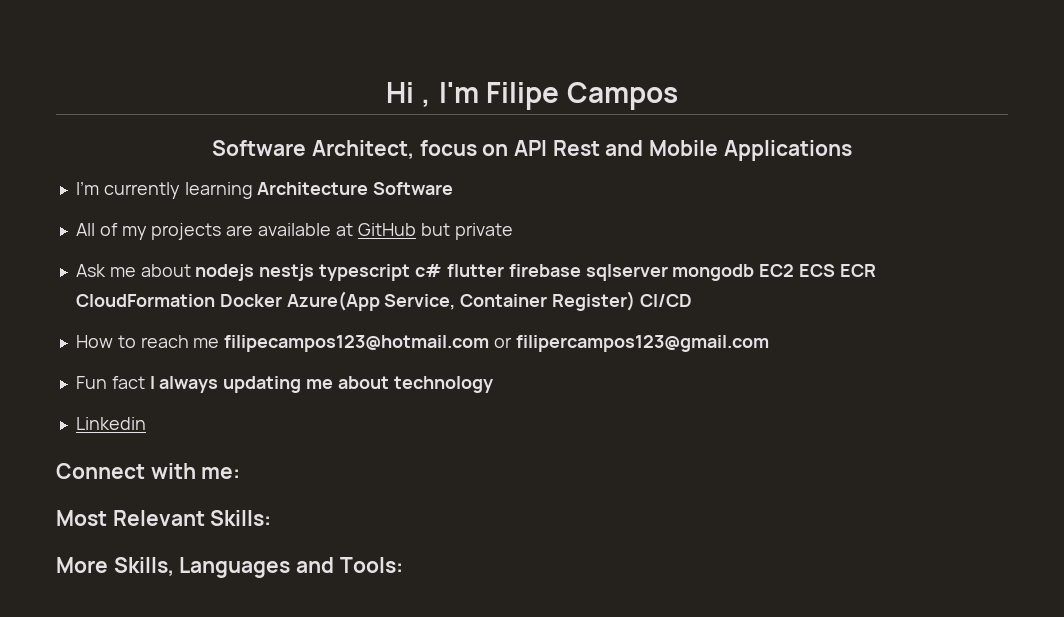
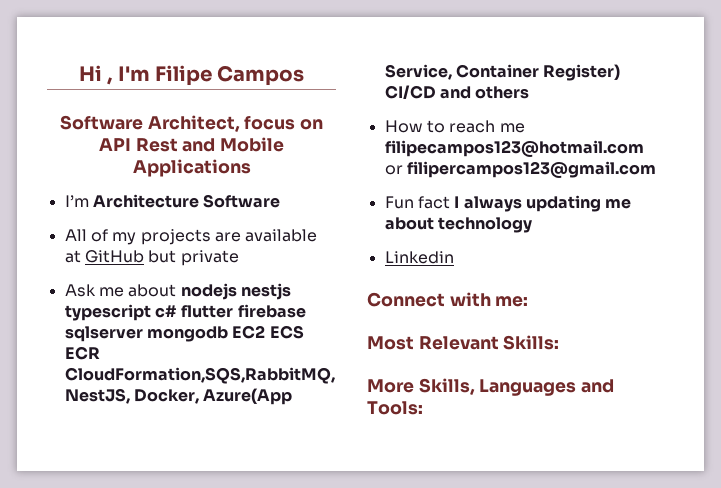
- I’m currently learning Architecture Software
+ I’m Architecture Software
- Ask me about nodejs nestjs typescript c# flutter firebase sqlserver mongodb EC2 ECS ECR CloudFormation Docker Azure(App Service, Container Register) CI/CD
+ Ask me about nodejs nestjs typescript c# flutter firebase sqlserver mongodb EC2 ECS ECR CloudFormation,SQS,RabbitMQ, NestJS, Docker, Azure(App Service, Container Register) CI/CD and others

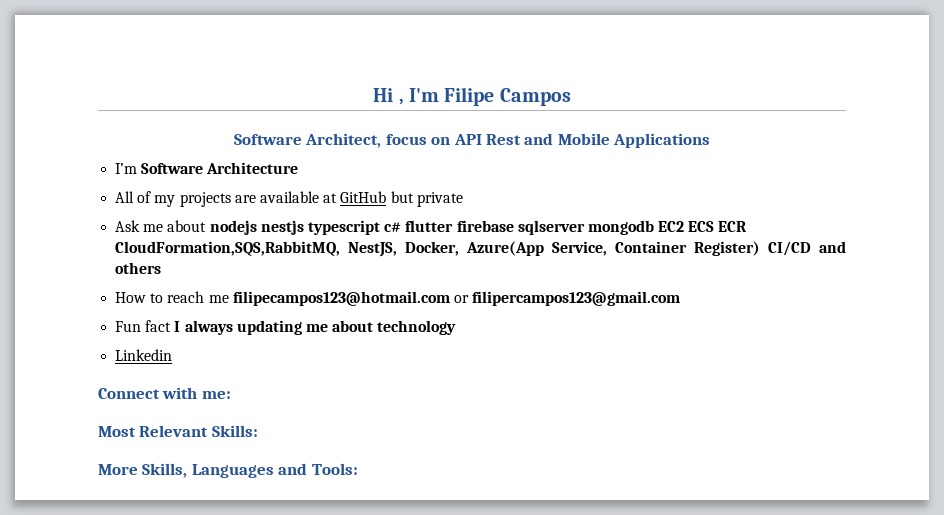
- I’m Architecture Software
+ I’m Software Architecture

